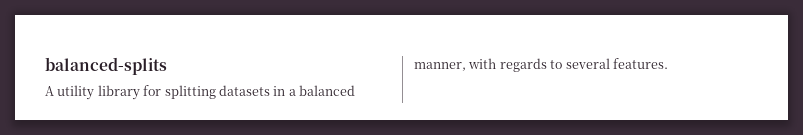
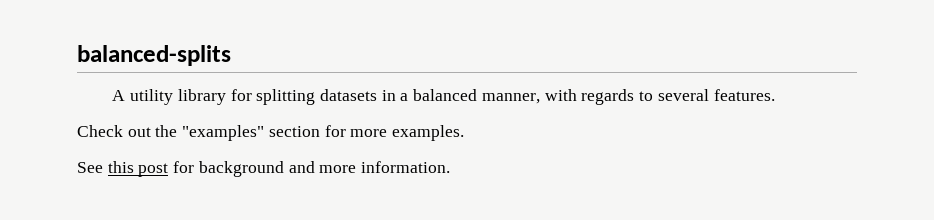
+ Check out the "examples" section for more examples.
+ See this post for background and more information.

